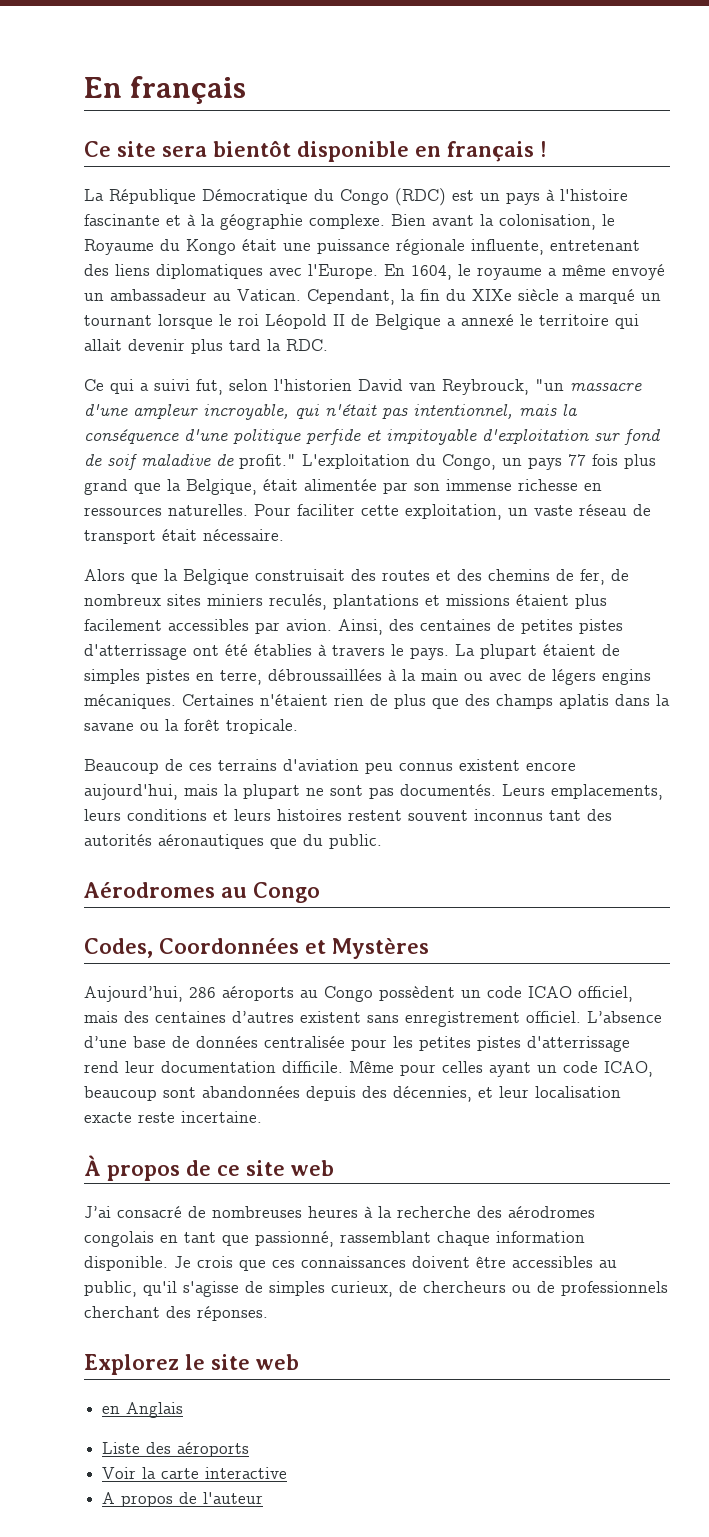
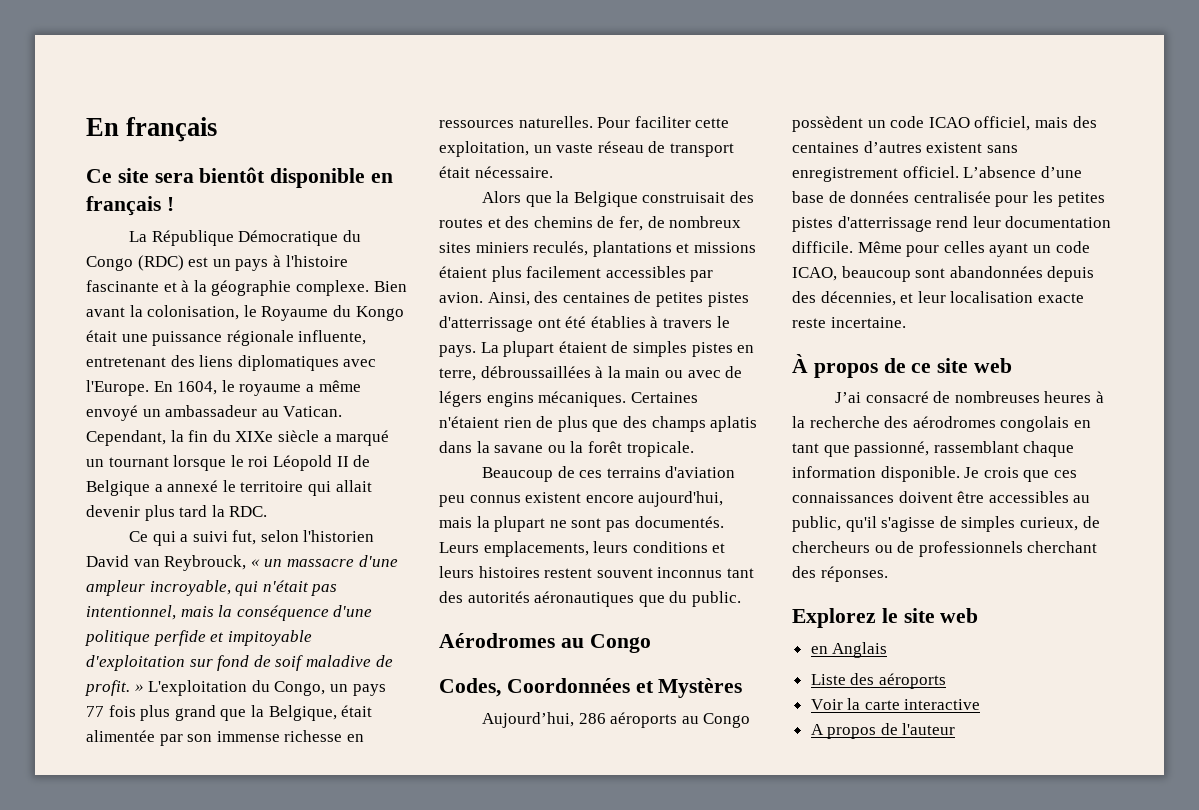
- Ce qui a suivi fut, selon l'historien David van Reybrouck, "un massacre d'une ampleur incroyable, qui n'était pas intentionnel, mais la conséquence d'une politique perfide et impitoyable d'exploitation sur fond de soif maladive de profit." L'exploitation du Congo, un pays 77 fois plus grand que la Belgique, était alimentée par son immense richesse en ressources naturelles.
+ Ce qui a suivi fut, selon l'historien David van Reybrouck, « un massacre d'une ampleur incroyable, qui n'était pas intentionnel, mais la conséquence d'une politique perfide et impitoyable d'exploitation sur fond de soif maladive de profit. » L'exploitation du Congo, un pays 77 fois plus grand que la Belgique, était alimentée par son immense richesse en ressources naturelles.

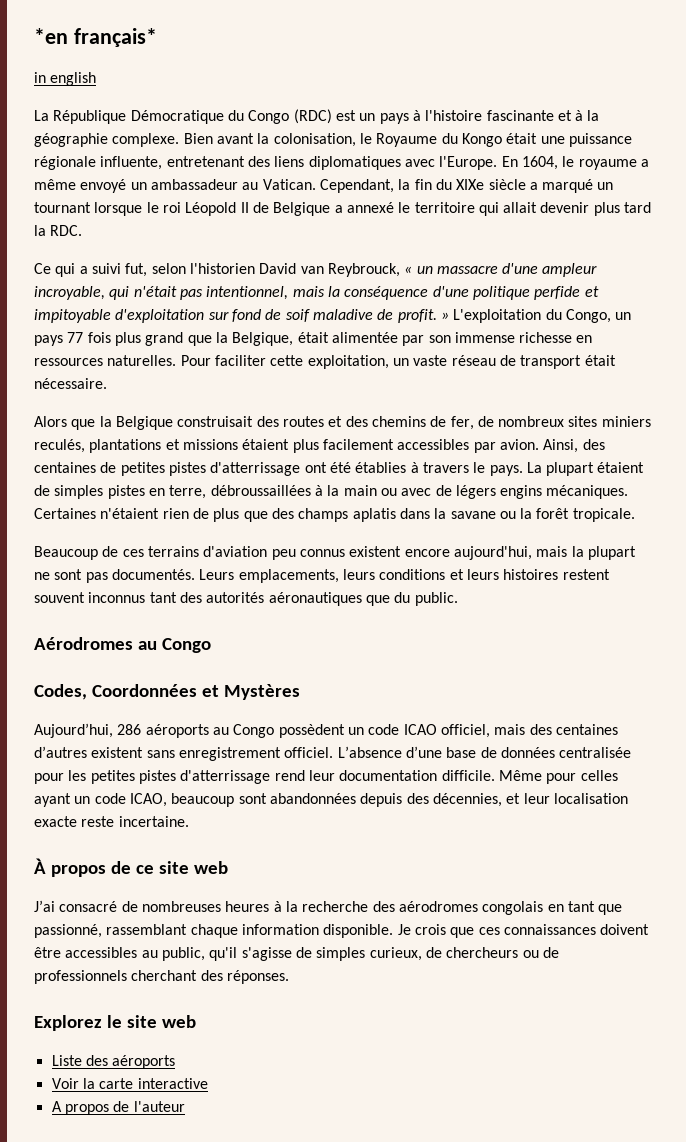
- En français
- Ce site sera bientôt disponible en français !
+ *en français*
+ in english
- en Anglais

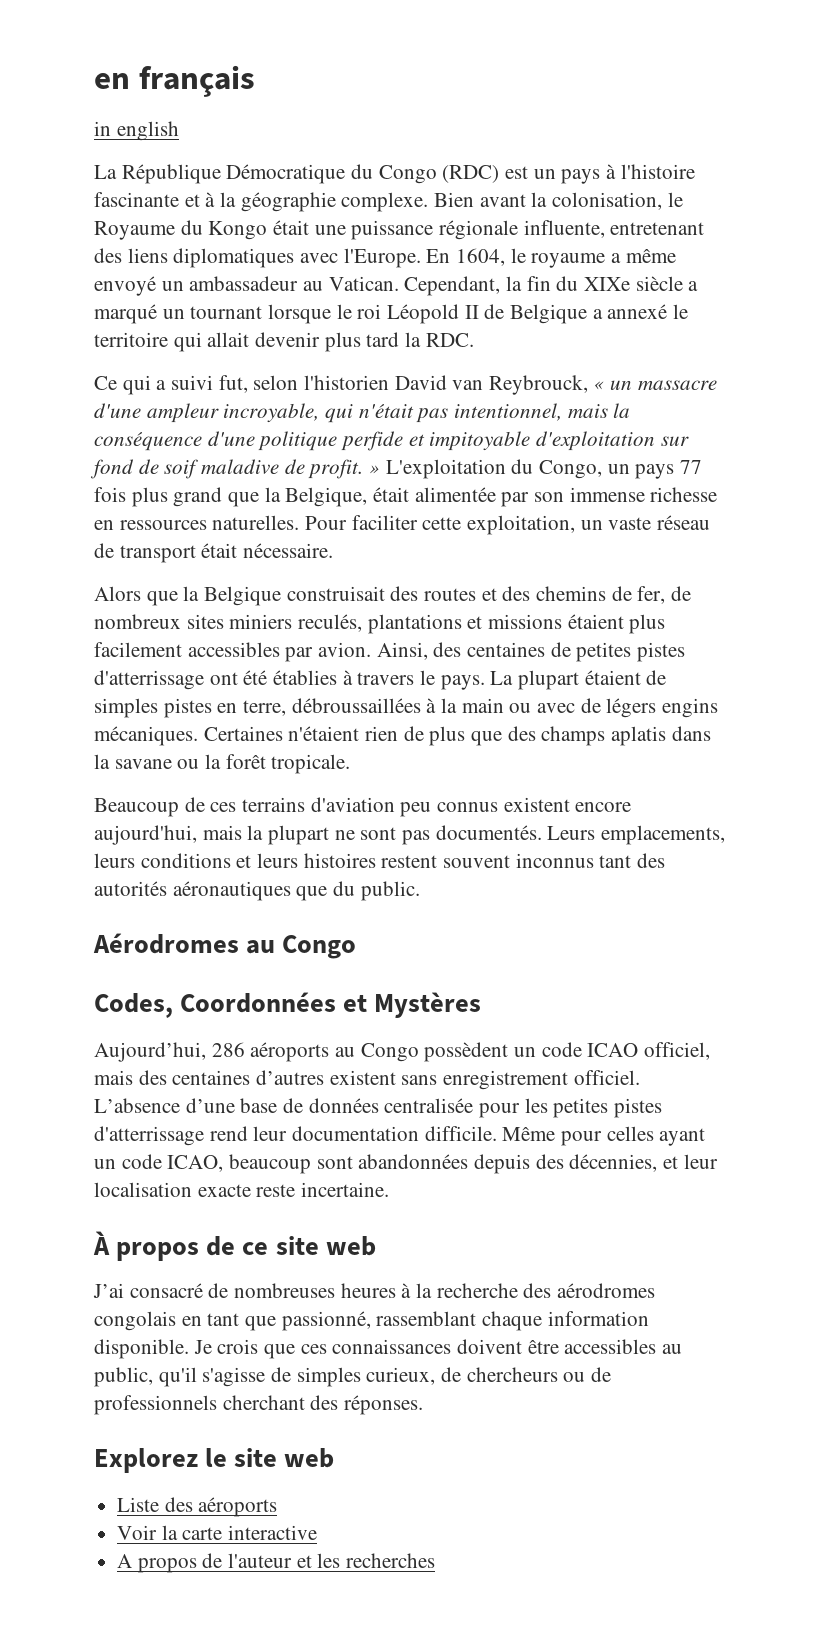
- *en français*
+ en français
- A propos de l'auteur
+ A propos de l'auteur et les recherches

